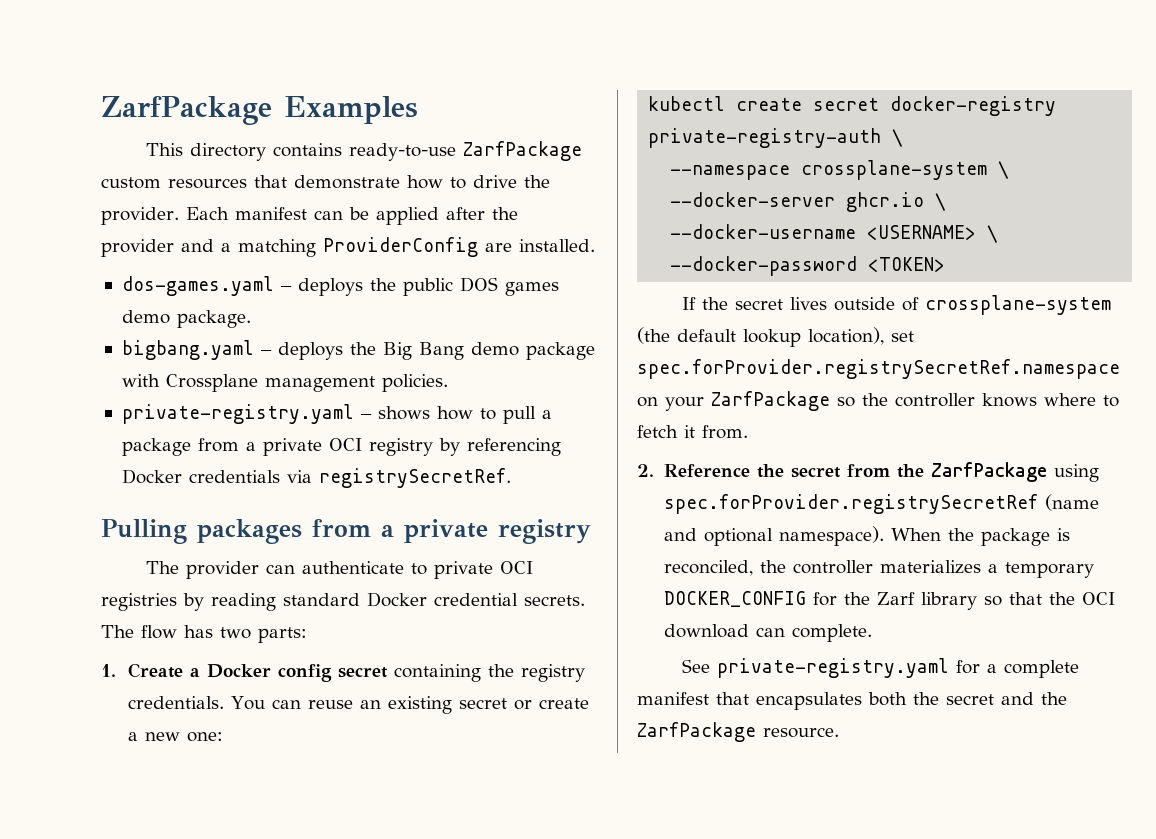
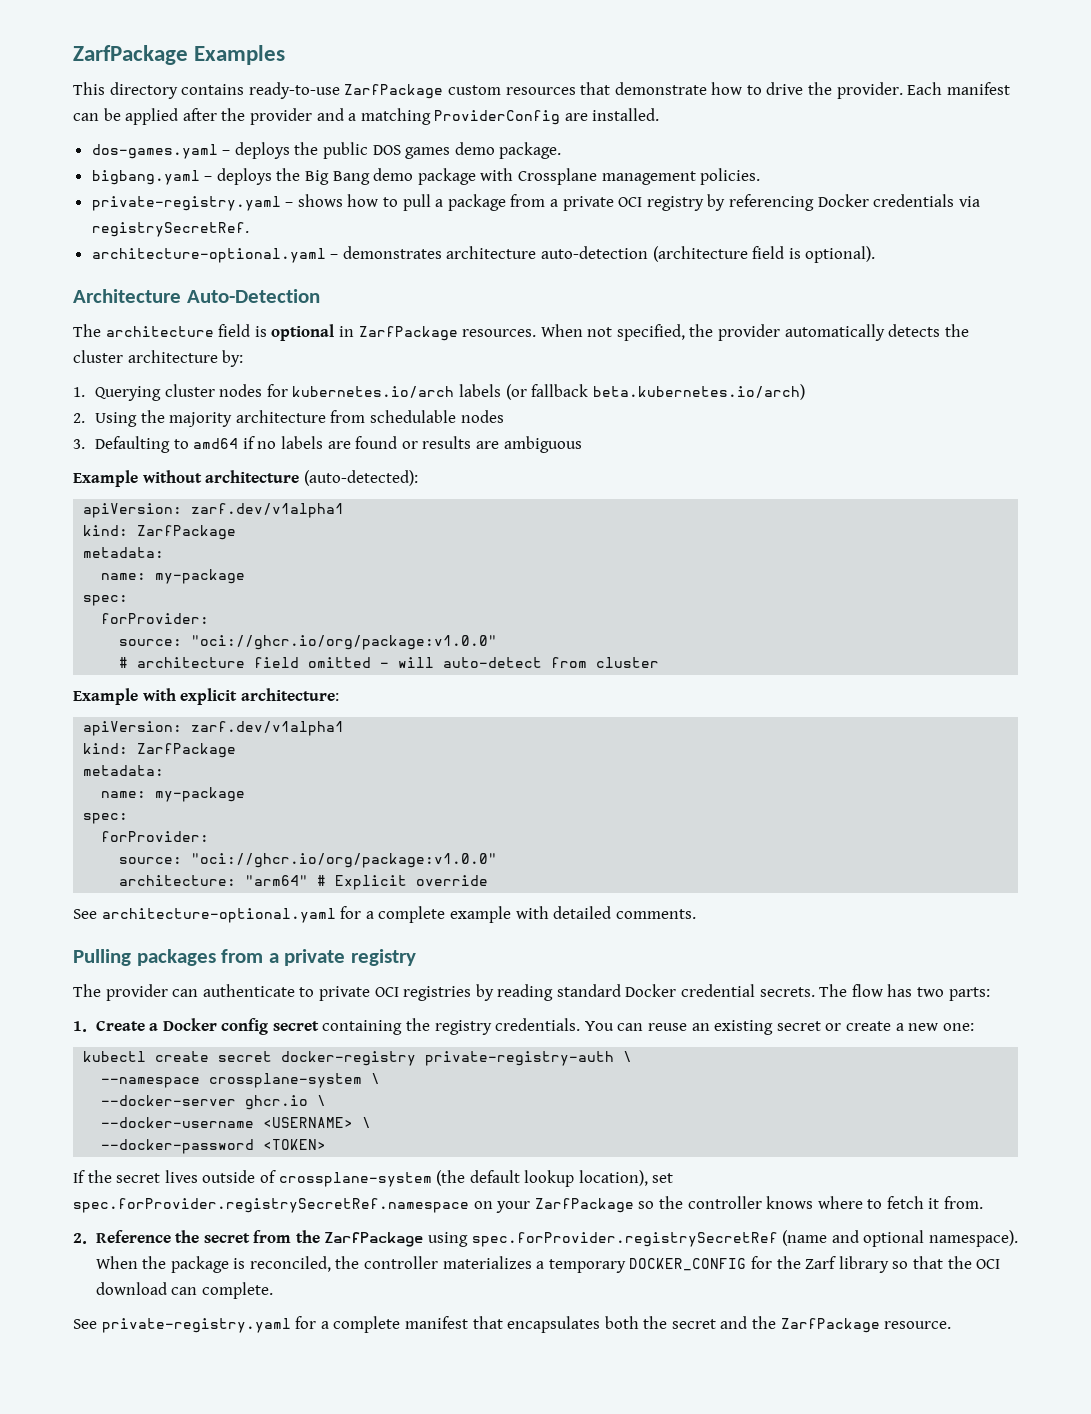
+ architecture-optional.yaml – demonstrates architecture auto-detection (architecture field is optional).
+ Architecture Auto-Detection
+ The architecture field is optional in ZarfPackage resources. When not specified, the provider automatically detects the cluster architecture by:
+ 1. Querying cluster nodes for kubernetes.io/arch labels (or fallback beta.kubernetes.io/arch)
+ 2. Using the majority architecture from schedulable nodes
+ 3. Defaulting to amd64 if no labels are found or results are ambiguous
+ Example without architecture (auto-detected):
+ apiVersion: zarf.dev/v1alpha1
+ kind: ZarfPackage
+ metadata:
+ name: my-package
+ spec:
+ forProvider:
+ source: "oci://ghcr.io/org/package:v1.0.0"
+ # architecture field omitted - will auto-detect from cluster
+ Example with explicit architecture:
+ apiVersion: zarf.dev/v1alpha1
+ kind: ZarfPackage
+ metadata:
+ name: my-package
+ spec:
+ forProvider:
+ source: "oci://ghcr.io/org/package:v1.0.0"
+ architecture: "arm64" # Explicit override
+ See architecture-optional.yaml for a complete example with detailed comments.

